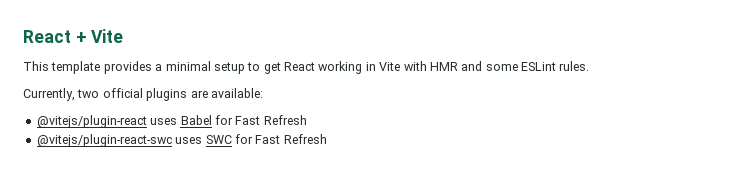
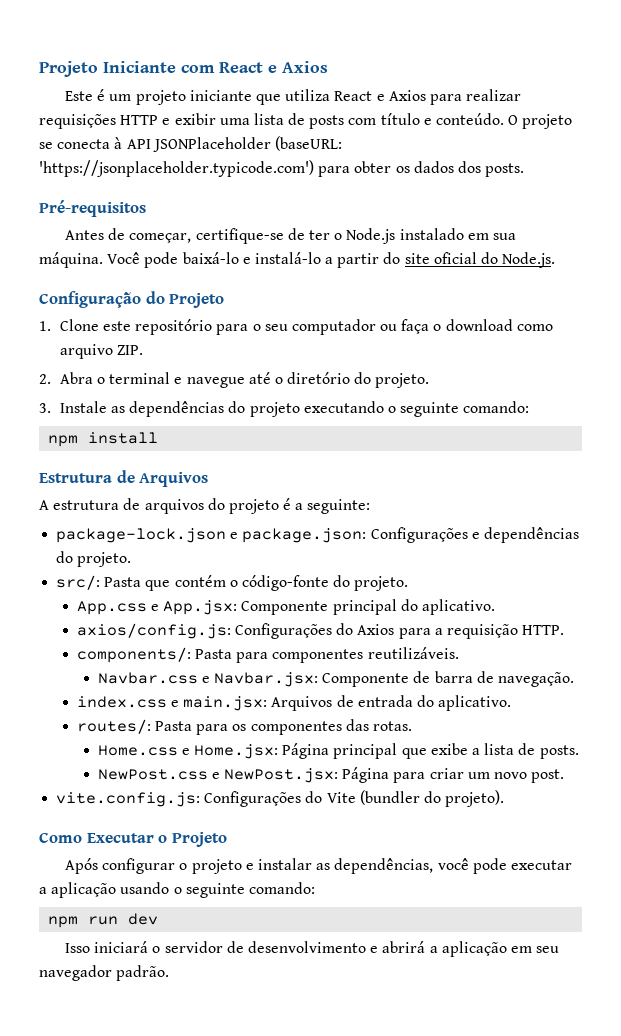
- React + Vite
- This template provides a minimal setup to get React working in Vite with HMR and some ESLint rules.
- Currently, two official plugins are available:
- @vitejs/plugin-react uses Babel for Fast Refresh
- @vitejs/plugin-react-swc uses SWC for Fast Refresh
+ Projeto Iniciante com React e Axios
+ Este é um projeto iniciante que utiliza React e Axios para realizar requisições HTTP e exibir uma lista de posts com título e conteúdo. O projeto se conecta à API JSONPlaceholder (baseURL: 'https://jsonplaceholder.typicode.com') para obter os dados dos posts.
+ Pré-requisitos
+ Antes de começar, certifique-se de ter o Node.js instalado em sua máquina. Você pode baixá-lo e instalá-lo a partir do site oficial do Node.js.
+ Configuração do Projeto
+ 1. Clone este repositório para o seu computador ou faça o download como arquivo ZIP.
+ 2. Abra o terminal e navegue até o diretório do projeto.
+ 3. Instale as dependências do projeto executando o seguinte comando:
+ npm install
+ Estrutura de Arquivos
+ A estrutura de arquivos do projeto é a seguinte:
+ package-lock.json e package.json: Configurações e dependências do projeto.
+ src/: Pasta que contém o código-fonte do projeto.
+ App.css e App.jsx: Componente principal do aplicativo.
+ axios/config.js: Configurações do Axios para a requisição HTTP.
+ components/: Pasta para componentes reutilizáveis.
+ Navbar.css e Navbar.jsx: Componente de barra de navegação.
+ index.css e main.jsx: Arquivos de entrada do aplicativo.
+ routes/: Pasta para os componentes das rotas.
+ Home.css e Home.jsx: Página principal que exibe a lista de posts.
+ NewPost.css e NewPost.jsx: Página para criar um novo post.
+ vite.config.js: Configurações do Vite (bundler do projeto).
+ Como Executar o Projeto
+ Após configurar o projeto e instalar as dependências, você pode executar a aplicação usando o seguinte comando:
+ npm run dev
+ Isso iniciará o servidor de desenvolvimento e abrirá a aplicação em seu navegador padrão.

